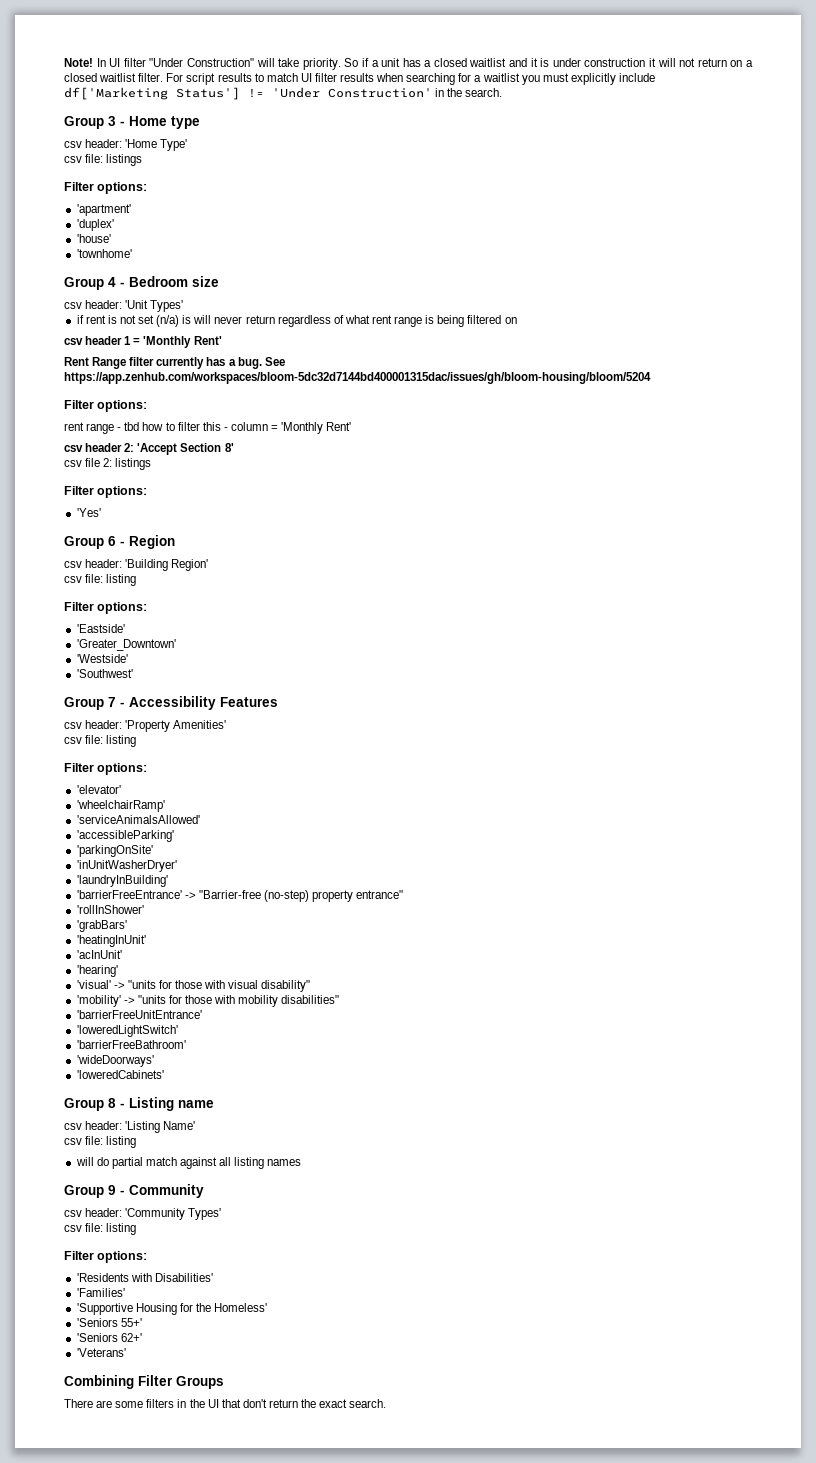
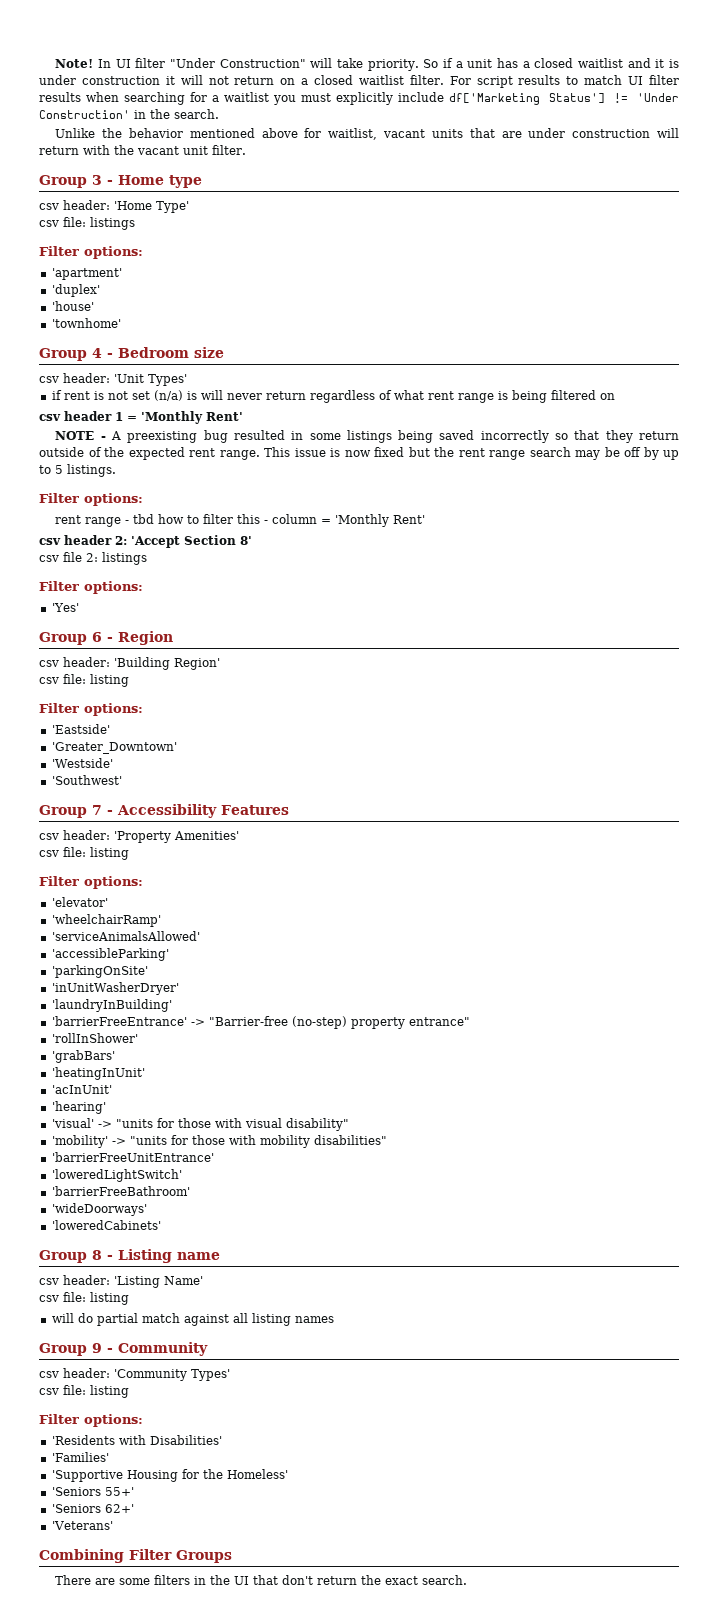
+ Unlike the behavior mentioned above for waitlist, vacant units that are under construction will return with the vacant unit filter.
- Rent Range filter currently has a bug. See https://app.zenhub.com/workspaces/bloom-5dc32d7144bd400001315dac/issues/gh/bloom-housing/bloom/5204
+ NOTE - A preexisting bug resulted in some listings being saved incorrectly so that they return outside of the expected rent range. This issue is now fixed but the rent range search may be off by up to 5 listings.

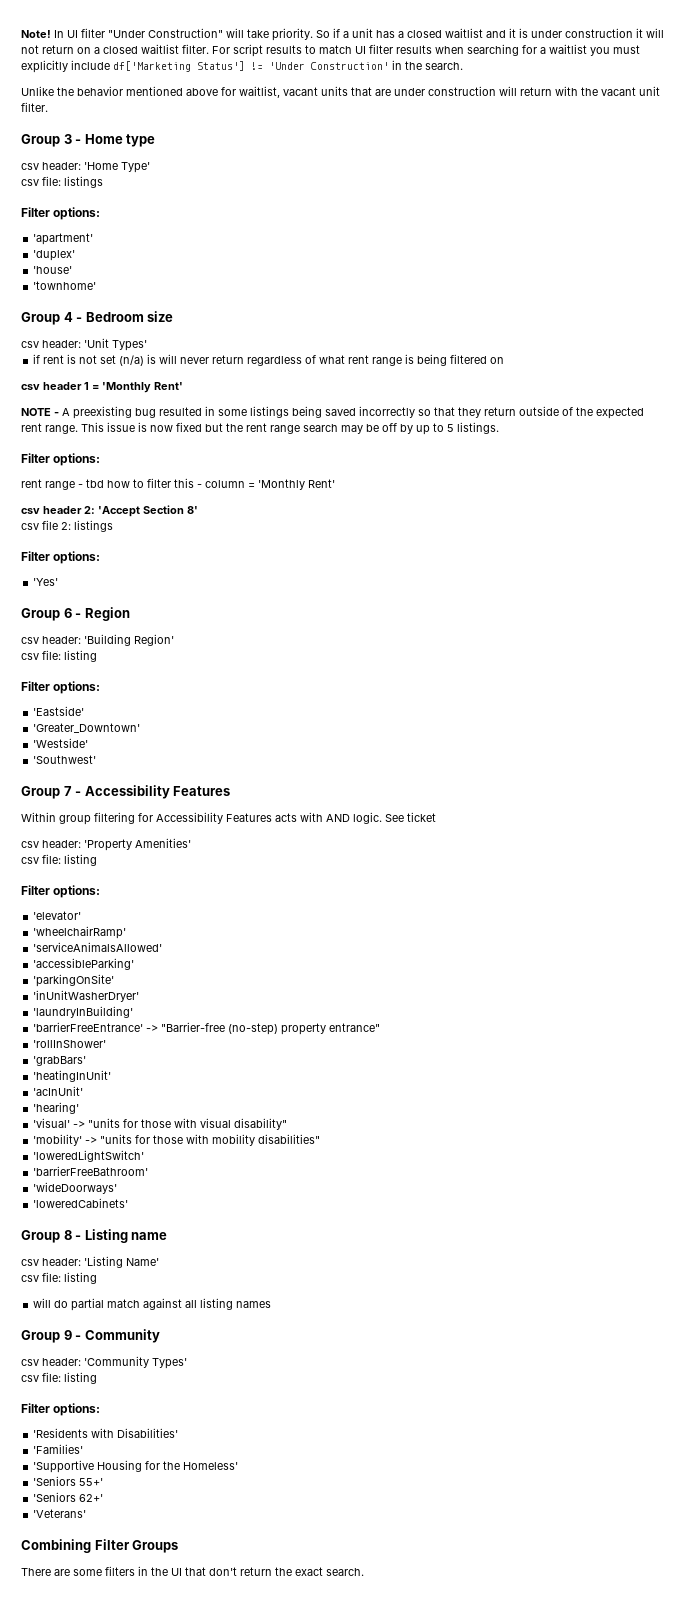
+ Within group filtering for Accessibility Features acts with AND logic. See ticket
- 'barrierFreeUnitEntrance'

